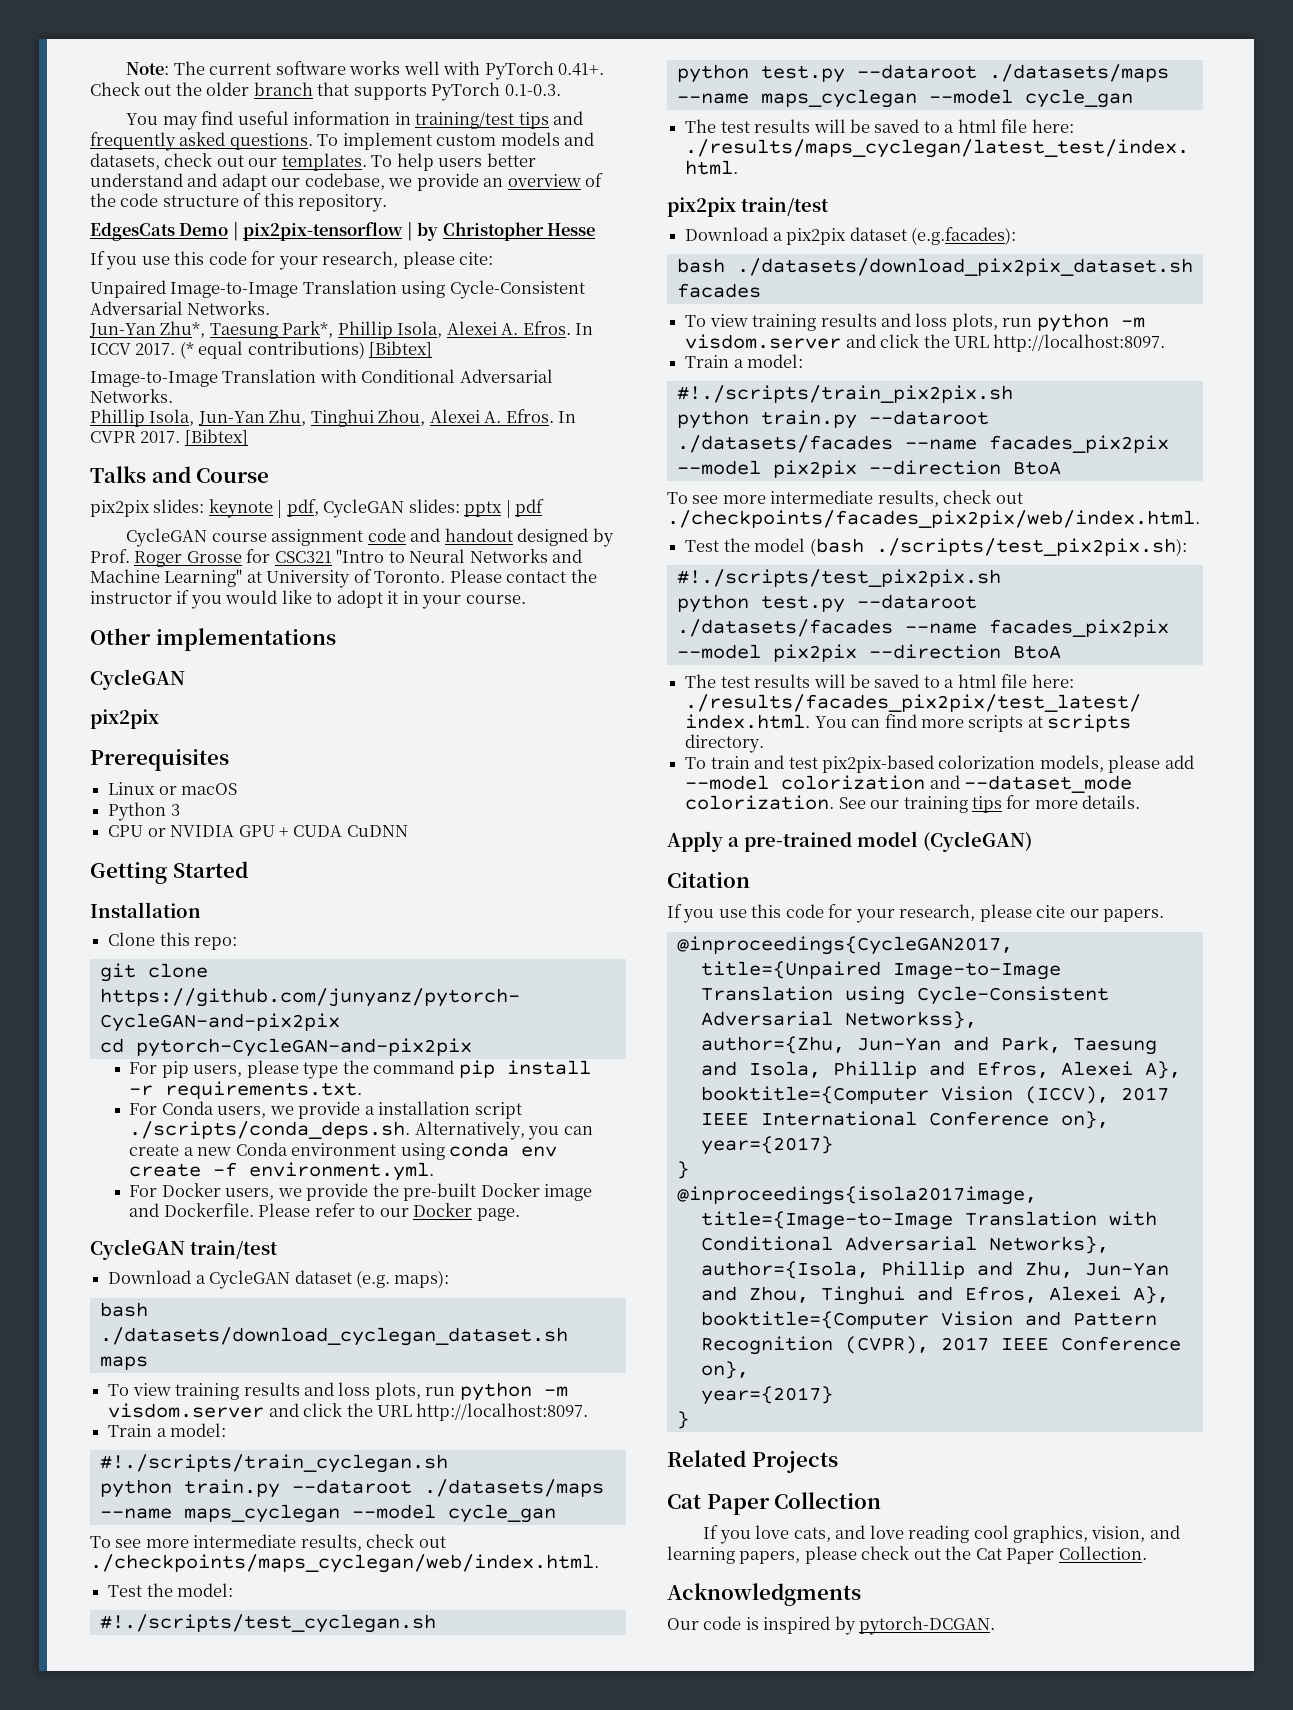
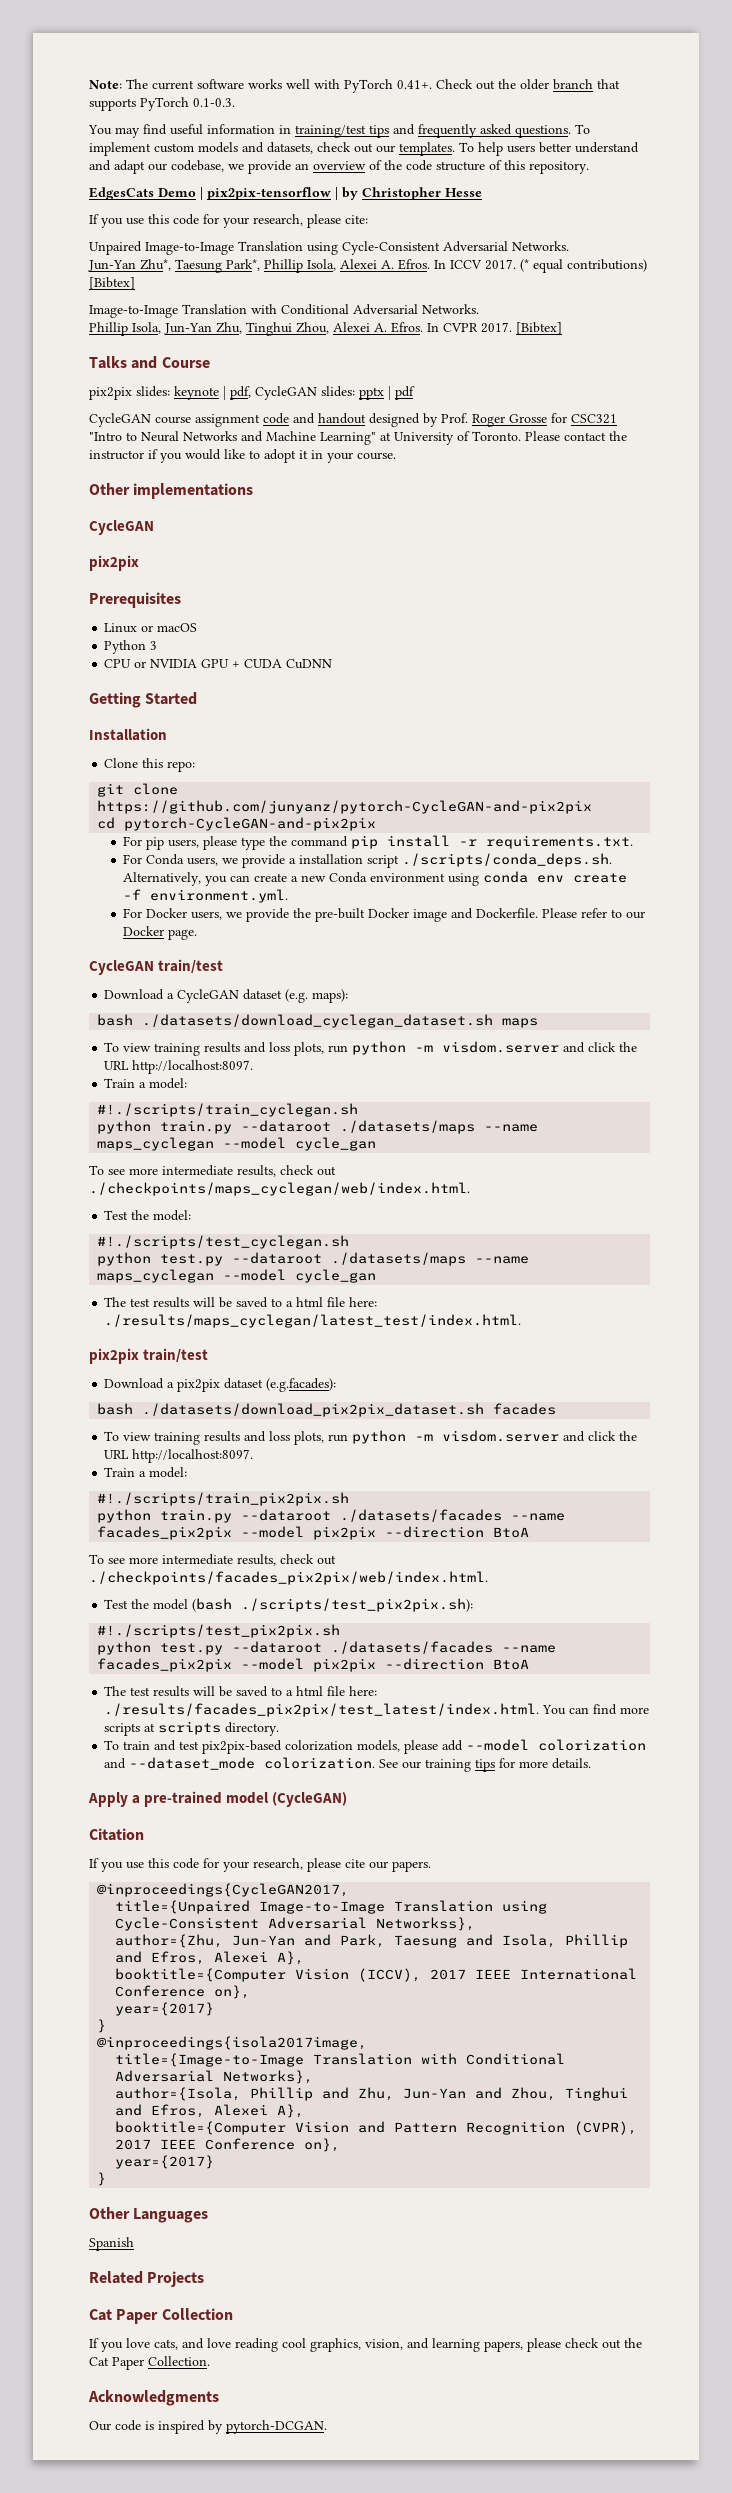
+ Other Languages
+ Spanish

